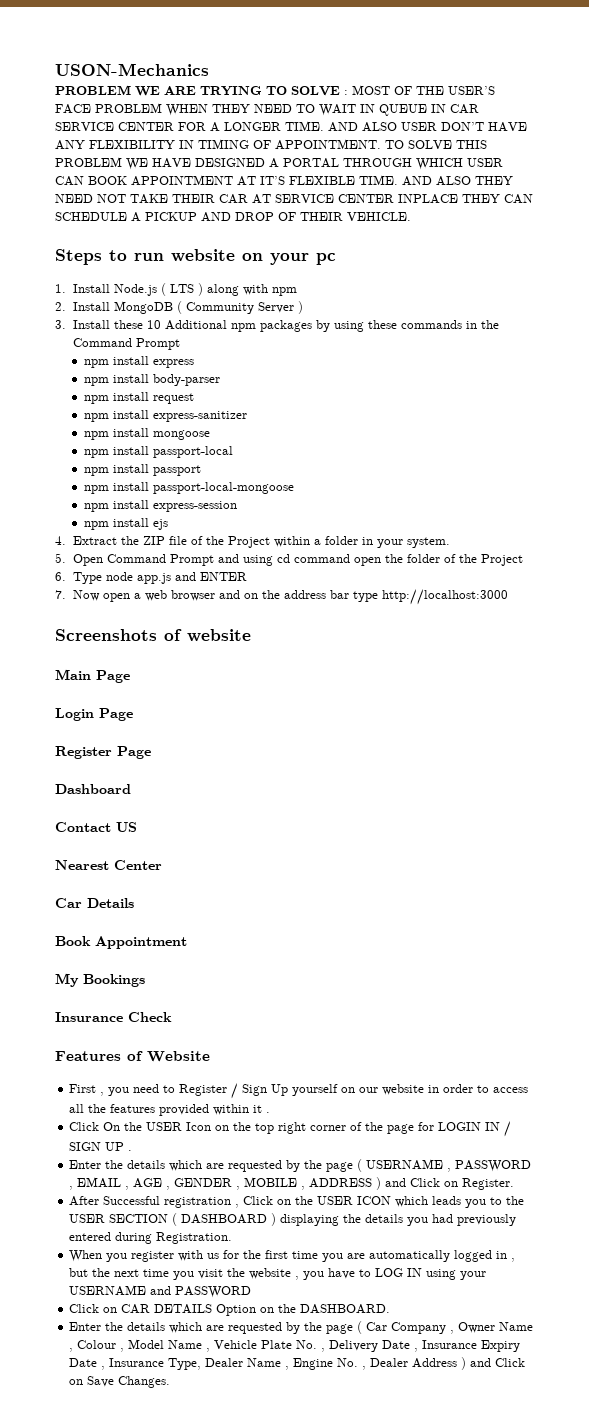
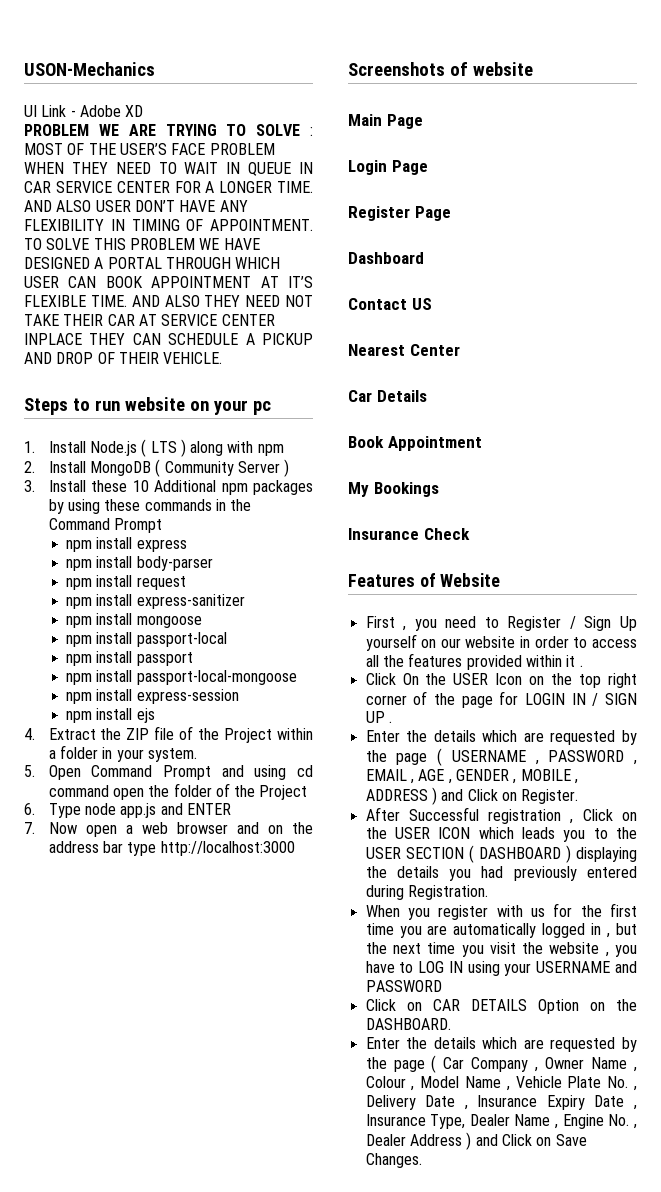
+ UI Link - Adobe XD

